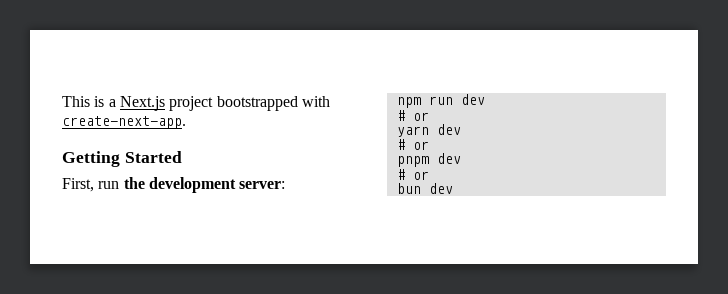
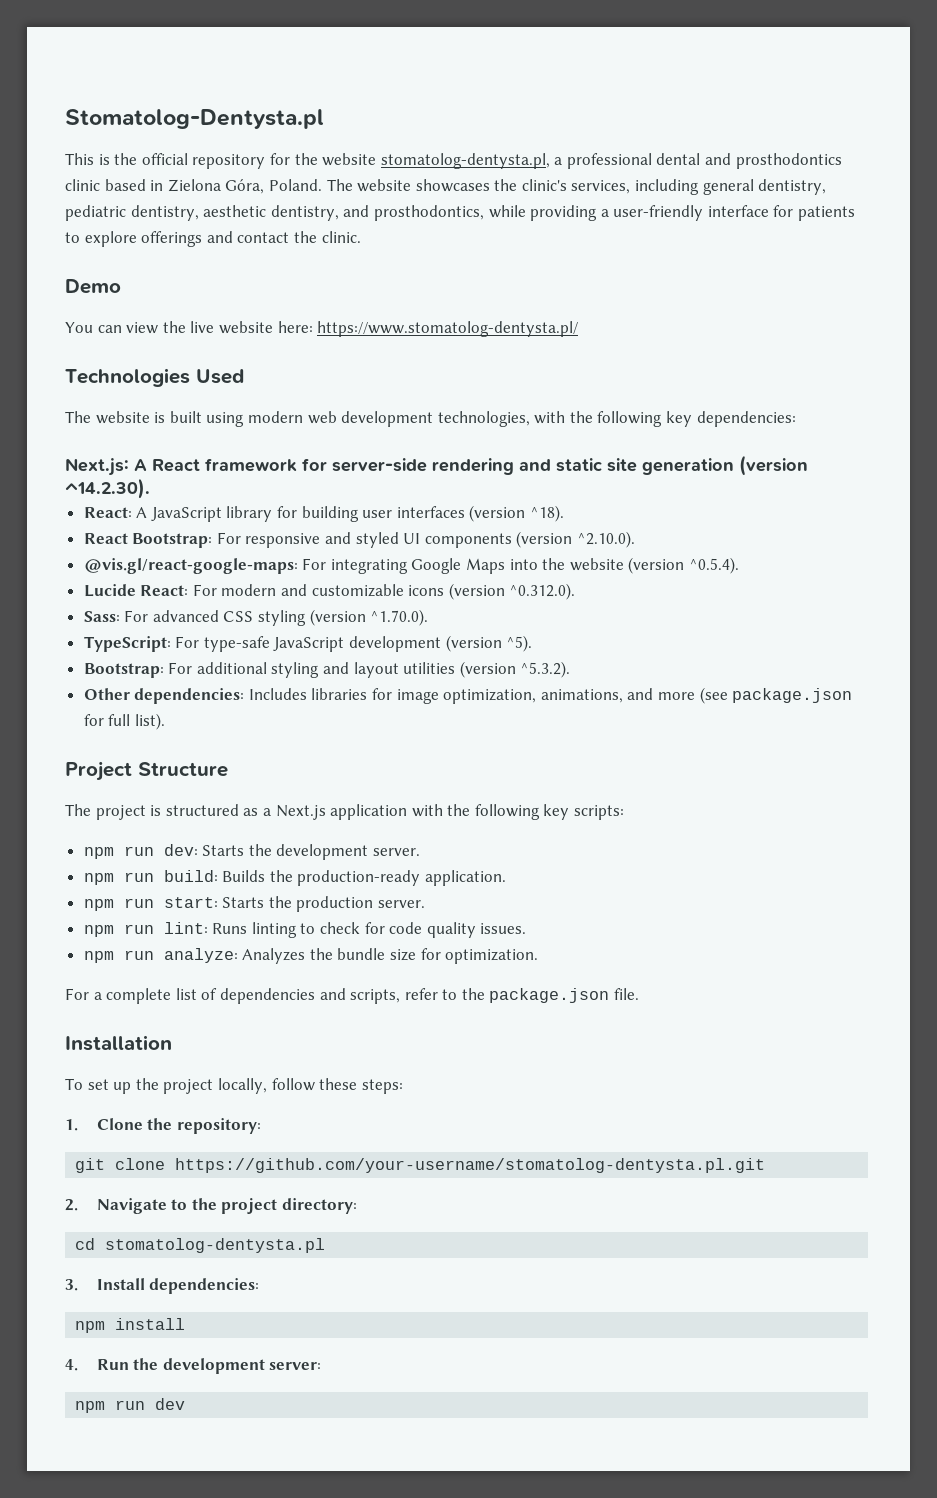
+ Stomatolog-Dentysta.pl
- This is a Next.js project bootstrapped with create-next-app.
- Getting Started
- First, run the development server:
+ This is the official repository for the website stomatolog-dentysta.pl, a professional dental and prosthodontics clinic based in Zielona Góra, Poland. The website showcases the clinic's services, including general dentistry, pediatric dentistry, aesthetic dentistry, and prosthodontics, while providing a user-friendly interface for patients to explore offerings and contact the clinic.
+ Demo
+ You can view the live website here: https://www.stomatolog-dentysta.pl/
+ Technologies Used
+ The website is built using modern web development technologies, with the following key dependencies:
+ Next.js: A React framework for server-side rendering and static site generation (version ^14.2.30).
+ React: A JavaScript library for building user interfaces (version ^18).
+ React Bootstrap: For responsive and styled UI components (version ^2.10.0).
+ @vis.gl/react-google-maps: For integrating Google Maps into the website (version ^0.5.4).
+ Lucide React: For modern and customizable icons (version ^0.312.0).
+ Sass: For advanced CSS styling (version ^1.70.0).
+ TypeScript: For type-safe JavaScript development (version ^5).
+ Bootstrap: For additional styling and layout utilities (version ^5.3.2).
+ Other dependencies: Includes libraries for image optimization, animations, and more (see package.json for full list).
+ Project Structure
+ The project is structured as a Next.js application with the following key scripts:
+ npm run dev: Starts the development server.
+ npm run build: Builds the production-ready application.
+ npm run start: Starts the production server.
+ npm run lint: Runs linting to check for code quality issues.
+ npm run analyze: Analyzes the bundle size for optimization.
+ For a complete list of dependencies and scripts, refer to the package.json file.
+ Installation
+ To set up the project locally, follow these steps:
+ 1. Clone the repository:
+ git clone https://github.com/your-username/stomatolog-dentysta.pl.git
+ 2. Navigate to the project directory:
+ cd stomatolog-dentysta.pl
+ 3. Install dependencies:
+ npm install
+ 4. Run the development server:
  npm run dev
- # or
- yarn dev
- # or
- pnpm dev
- # or
- bun dev

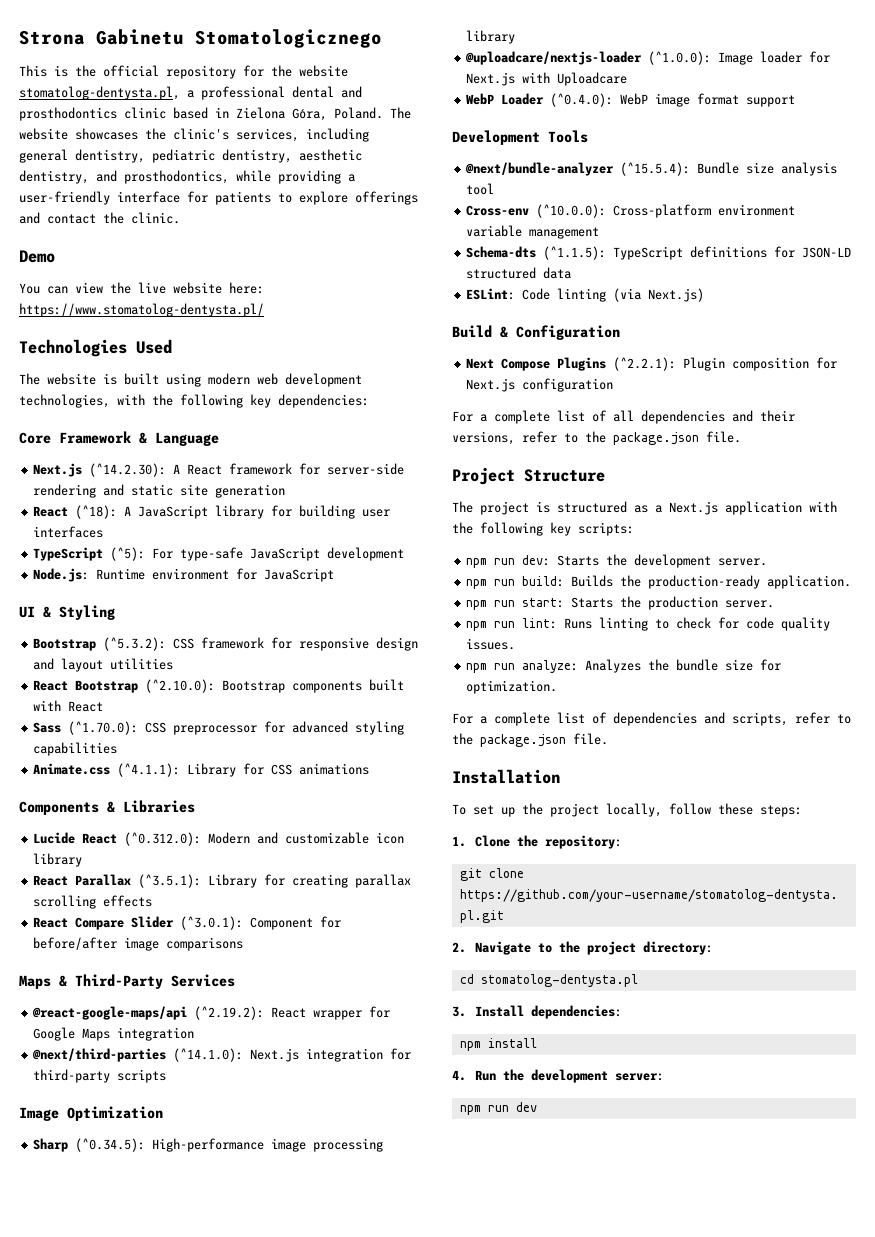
- Stomatolog-Dentysta.pl
+ Strona Gabinetu Stomatologicznego
- Next.js: A React framework for server-side rendering and static site generation (version ^14.2.30).
- React: A JavaScript library for building user interfaces (version ^18).
- React Bootstrap: For responsive and styled UI components (version ^2.10.0).
- @vis.gl/react-google-maps: For integrating Google Maps into the website (version ^0.5.4).
- Lucide React: For modern and customizable icons (version ^0.312.0).
- Sass: For advanced CSS styling (version ^1.70.0).
- TypeScript: For type-safe JavaScript development (version ^5).
- Bootstrap: For additional styling and layout utilities (version ^5.3.2).
- Other dependencies: Includes libraries for image optimization, animations, and more (see package.json for full list).
+ Core Framework & Language
+ Next.js (^14.2.30): A React framework for server-side rendering and static site generation
+ React (^18): A JavaScript library for building user interfaces
+ TypeScript (^5): For type-safe JavaScript development
+ Node.js: Runtime environment for JavaScript
+ UI & Styling
+ Bootstrap (^5.3.2): CSS framework for responsive design and layout utilities
+ React Bootstrap (^2.10.0): Bootstrap components built with React
+ Sass (^1.70.0): CSS preprocessor for advanced styling capabilities
+ Animate.css (^4.1.1): Library for CSS animations
+ Components & Libraries
+ Lucide React (^0.312.0): Modern and customizable icon library
+ React Parallax (^3.5.1): Library for creating parallax scrolling effects
+ React Compare Slider (^3.0.1): Component for before/after image comparisons
+ Maps & Third-Party Services
+ @react-google-maps/api (^2.19.2): React wrapper for Google Maps integration
+ @next/third-parties (^14.1.0): Next.js integration for third-party scripts
+ Image Optimization
+ Sharp (^0.34.5): High-performance image processing library
+ @uploadcare/nextjs-loader (^1.0.0): Image loader for Next.js with Uploadcare
+ WebP Loader (^0.4.0): WebP image format support
+ Development Tools
+ @next/bundle-analyzer (^15.5.4): Bundle size analysis tool
+ Cross-env (^10.0.0): Cross-platform environment variable management
+ Schema-dts (^1.1.5): TypeScript definitions for JSON-LD structured data
+ ESLint: Code linting (via Next.js)
+ Build & Configuration
+ Next Compose Plugins (^2.2.1): Plugin composition for Next.js configuration
+ For a complete list of all dependencies and their versions, refer to the package.json file.

